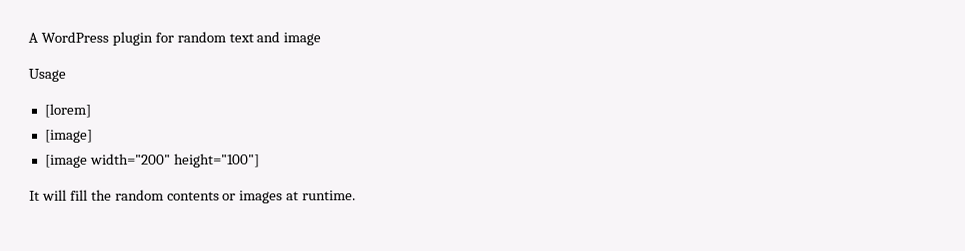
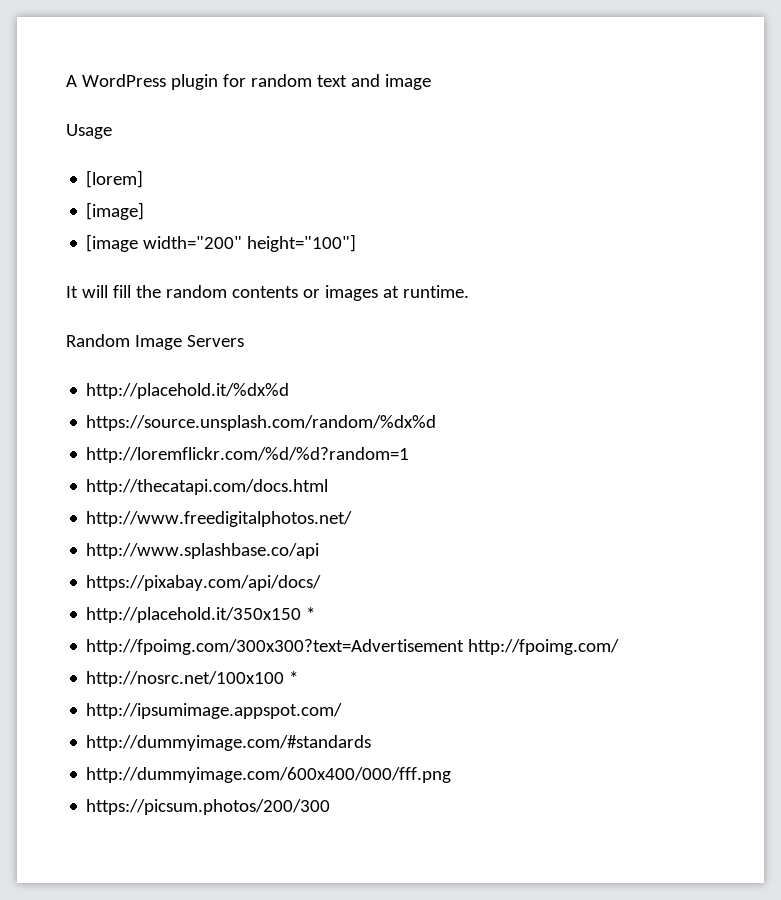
+ Random Image Servers
+ http://placehold.it/%dx%d
+ https://source.unsplash.com/random/%dx%d
+ http://loremflickr.com/%d/%d?random=1
+ http://thecatapi.com/docs.html
+ http://www.freedigitalphotos.net/
+ http://www.splashbase.co/api
+ https://pixabay.com/api/docs/
+ http://placehold.it/350x150 *
+ http://fpoimg.com/300x300?text=Advertisement http://fpoimg.com/
+ http://nosrc.net/100x100 *
+ http://ipsumimage.appspot.com/
+ http://dummyimage.com/#standards
+ http://dummyimage.com/600x400/000/fff.png
+ https://picsum.photos/200/300

